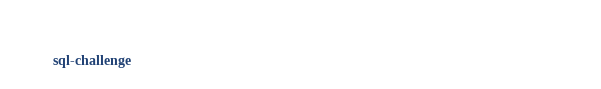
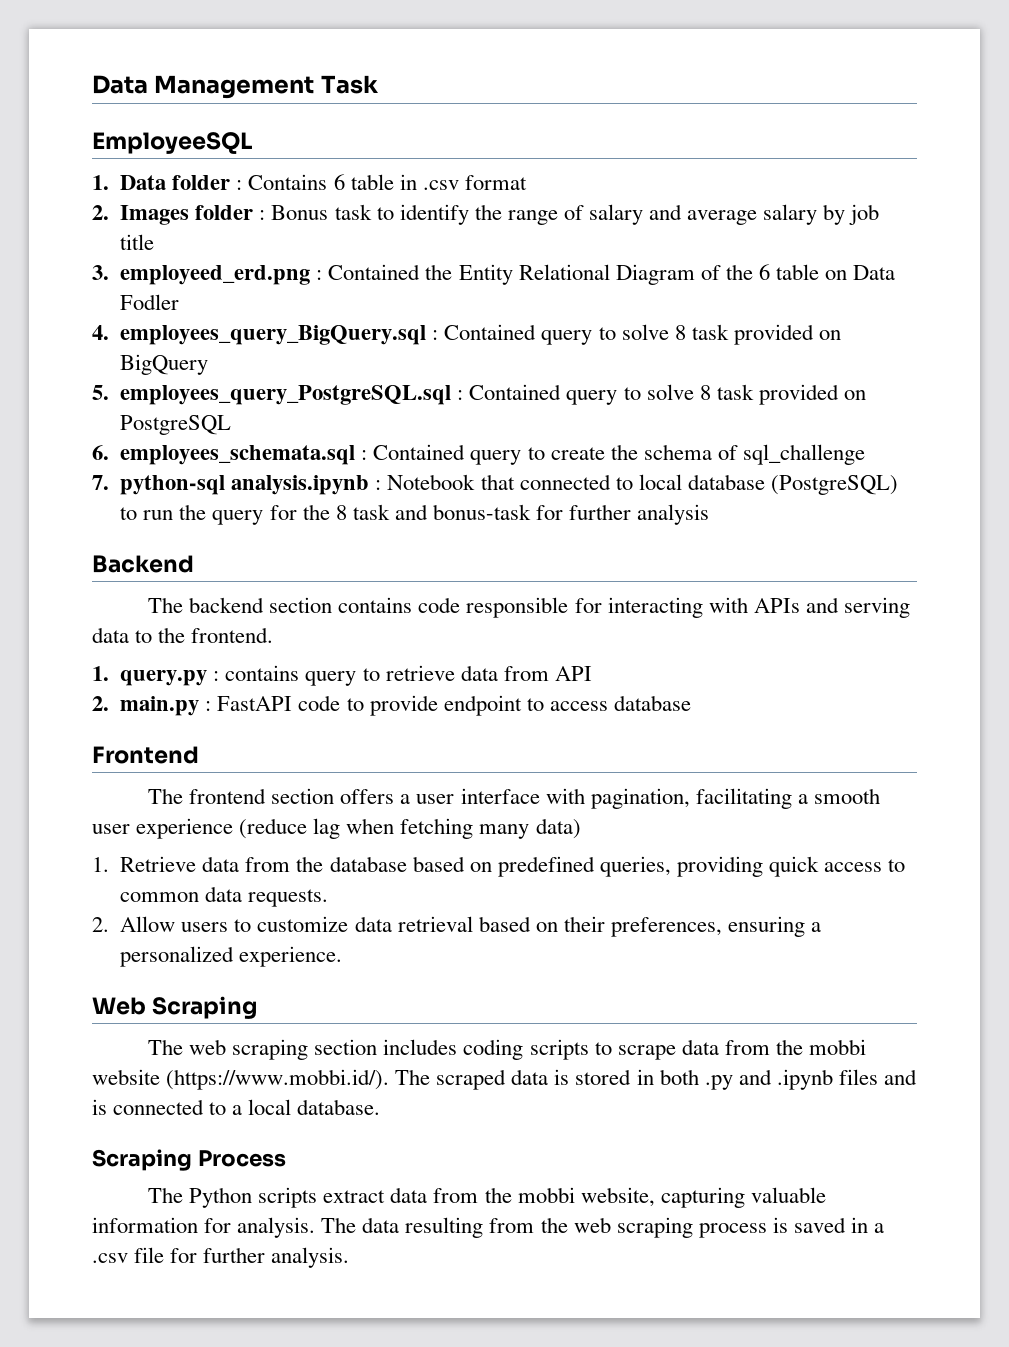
- sql-challenge
+ Data Management Task
+ EmployeeSQL
+ 1. Data folder : Contains 6 table in .csv format
+ 2. Images folder : Bonus task to identify the range of salary and average salary by job title
+ 3. employeed_erd.png : Contained the Entity Relational Diagram of the 6 table on Data Fodler
+ 4. employees_query_BigQuery.sql : Contained query to solve 8 task provided on BigQuery
+ 5. employees_query_PostgreSQL.sql : Contained query to solve 8 task provided on PostgreSQL
+ 6. employees_schemata.sql : Contained query to create the schema of sql_challenge
+ 7. python-sql analysis.ipynb : Notebook that connected to local database (PostgreSQL) to run the query for the 8 task and bonus-task for further analysis
+ Backend
+ The backend section contains code responsible for interacting with APIs and serving data to the frontend.
+ 1. query.py : contains query to retrieve data from API
+ 2. main.py : FastAPI code to provide endpoint to access database
+ Frontend
+ The frontend section offers a user interface with pagination, facilitating a smooth user experience (reduce lag when fetching many data)
+ 1. Retrieve data from the database based on predefined queries, providing quick access to common data requests.
+ 2. Allow users to customize data retrieval based on their preferences, ensuring a personalized experience.
+ Web Scraping
+ The web scraping section includes coding scripts to scrape data from the mobbi website (https://www.mobbi.id/). The scraped data is stored in both .py and .ipynb files and is connected to a local database.
+ Scraping Process
+ The Python scripts extract data from the mobbi website, capturing valuable information for analysis. The data resulting from the web scraping process is saved in a .csv file for further analysis.

